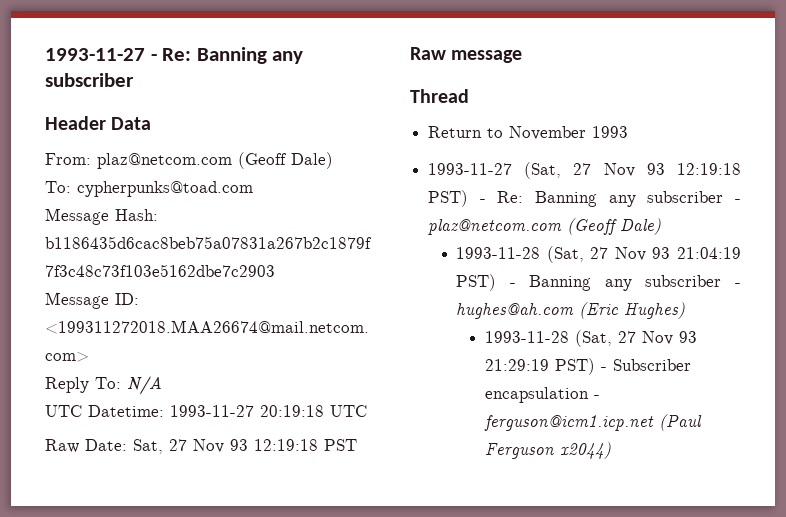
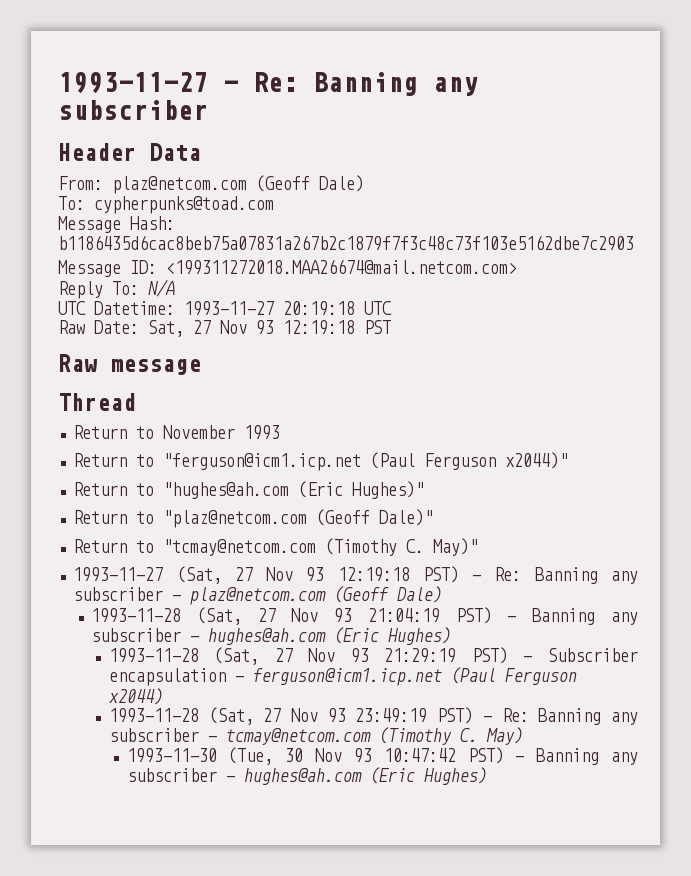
+ Return to "ferguson@icm1.icp.net (Paul Ferguson x2044)"
+ Return to "hughes@ah.com (Eric Hughes)"
+ Return to "plaz@netcom.com (Geoff Dale)"
+ Return to "tcmay@netcom.com (Timothy C. May)"
+ 1993-11-28 (Sat, 27 Nov 93 23:49:19 PST) - Re: Banning any subscriber - tcmay@netcom.com (Timothy C. May)
+ 1993-11-30 (Tue, 30 Nov 93 10:47:42 PST) - Banning any subscriber - hughes@ah.com (Eric Hughes)

